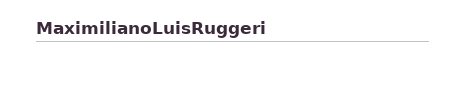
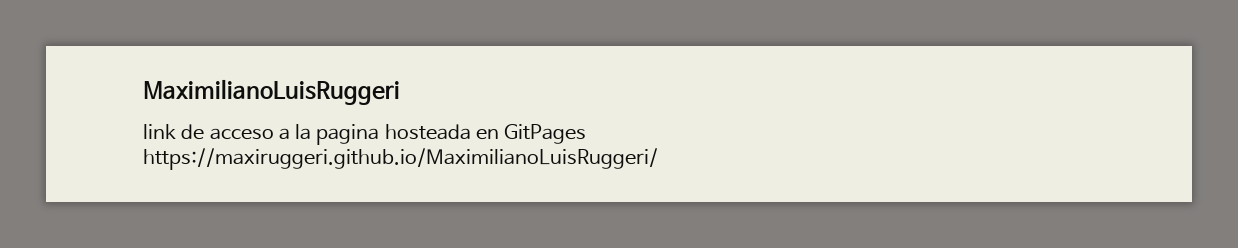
+ link de acceso a la pagina hosteada en GitPages https://maxiruggeri.github.io/MaximilianoLuisRuggeri/

